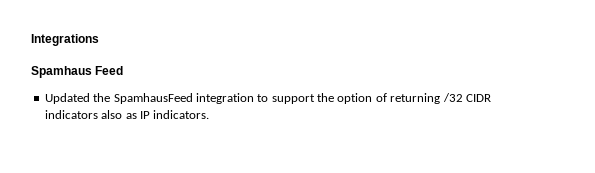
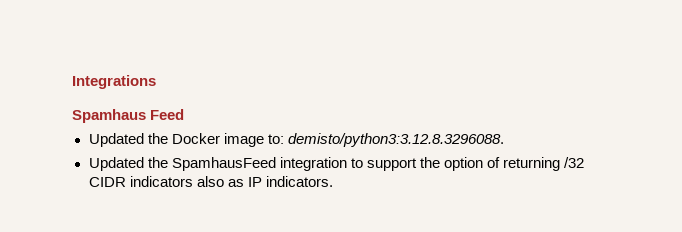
+ Updated the Docker image to: demisto/python3:3.12.8.3296088.

